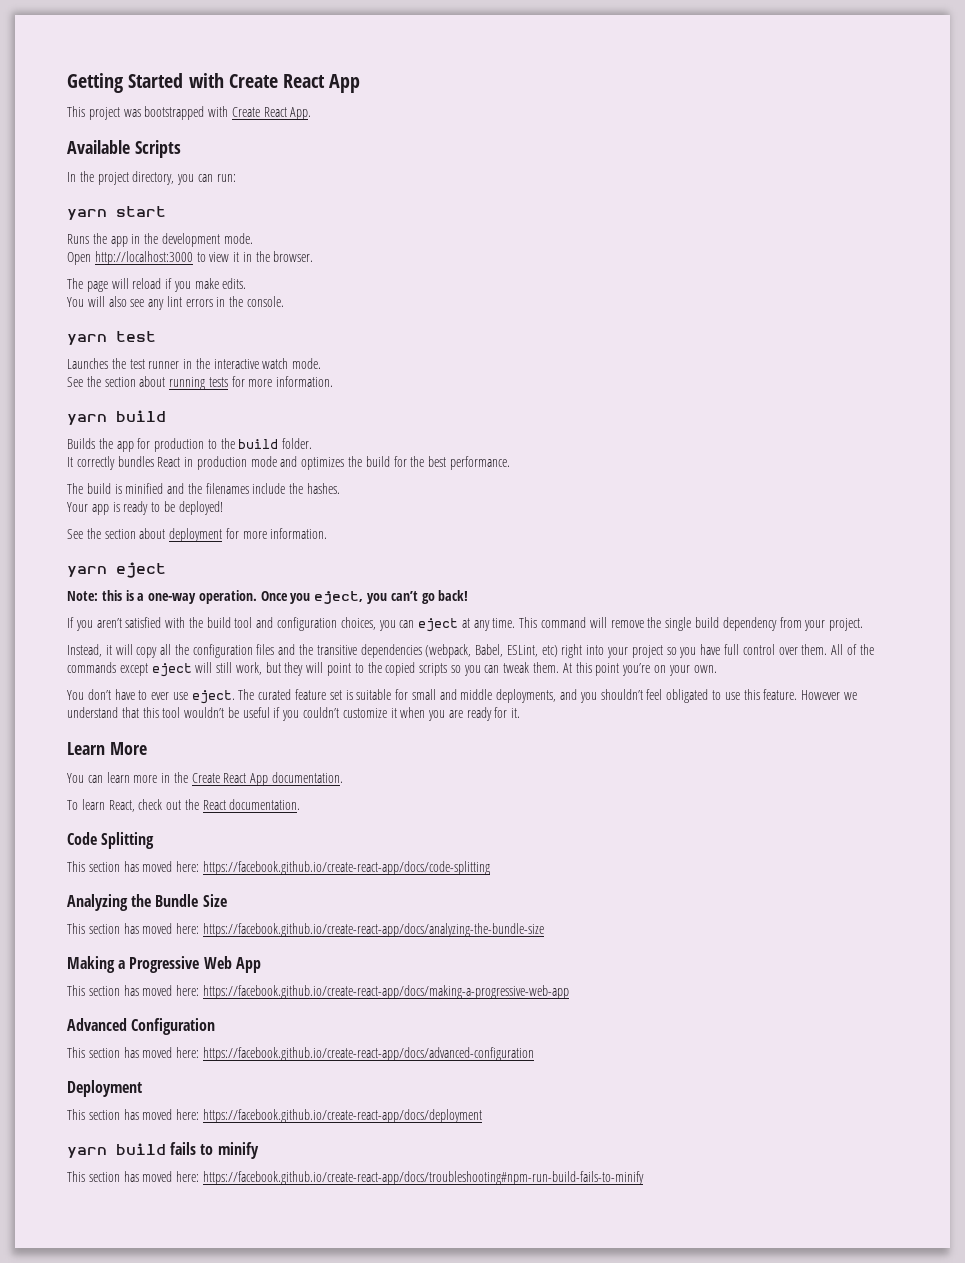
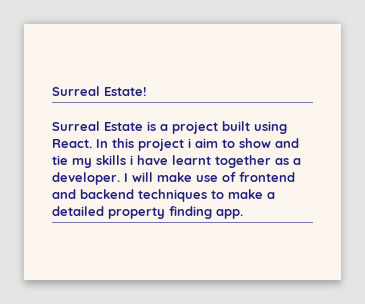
- Getting Started with Create React App
- This project was bootstrapped with Create React App.
- Available Scripts
- In the project directory, you can run:
- yarn start
- Runs the app in the development mode.
- Open http://localhost:3000 to view it in the browser.
- The page will reload if you make edits.
- You will also see any lint errors in the console.
- yarn test
- Launches the test runner in the interactive watch mode.
- See the section about running tests for more information.
- yarn build
- Builds the app for production to the build folder.
- It correctly bundles React in production mode and optimizes the build for the best performance.
- The build is minified and the filenames include the hashes.
- Your app is ready to be deployed!
- See the section about deployment for more information.
- yarn eject
- Note: this is a one-way operation. Once you eject, you can’t go back!
- If you aren’t satisfied with the build tool and configuration choices, you can eject at any time. This command will remove the single build dependency from your project.
- Instead, it will copy all the configuration files and the transitive dependencies (webpack, Babel, ESLint, etc) right into your project so you have full control over them. All of the commands except eject will still work, but they will point to the copied scripts so you can tweak them. At this point you’re on your own.
- You don’t have to ever use eject. The curated feature set is suitable for small and middle deployments, and you shouldn’t feel obligated to use this feature. However we understand that this tool wouldn’t be useful if you couldn’t customize it when you are ready for it.
- Learn More
- You can learn more in the Create React App documentation.
- To learn React, check out the React documentation.
- Code Splitting
- This section has moved here: https://facebook.github.io/create-react-app/docs/code-splitting
- Analyzing the Bundle Size
- This section has moved here: https://facebook.github.io/create-react-app/docs/analyzing-the-bundle-size
- Making a Progressive Web App
- This section has moved here: https://facebook.github.io/create-react-app/docs/making-a-progressive-web-app
- Advanced Configuration
- This section has moved here: https://facebook.github.io/create-react-app/docs/advanced-configuration
- Deployment
- This section has moved here: https://facebook.github.io/create-react-app/docs/deployment
- yarn build fails to minify
- This section has moved here: https://facebook.github.io/create-react-app/docs/troubleshooting#npm-run-build-fails-to-minify
+ Surreal Estate!
+ Surreal Estate is a project built using React. In this project i aim to show and tie my skills i have learnt together as a developer. I will make use of frontend and backend techniques to make a detailed property finding app.

